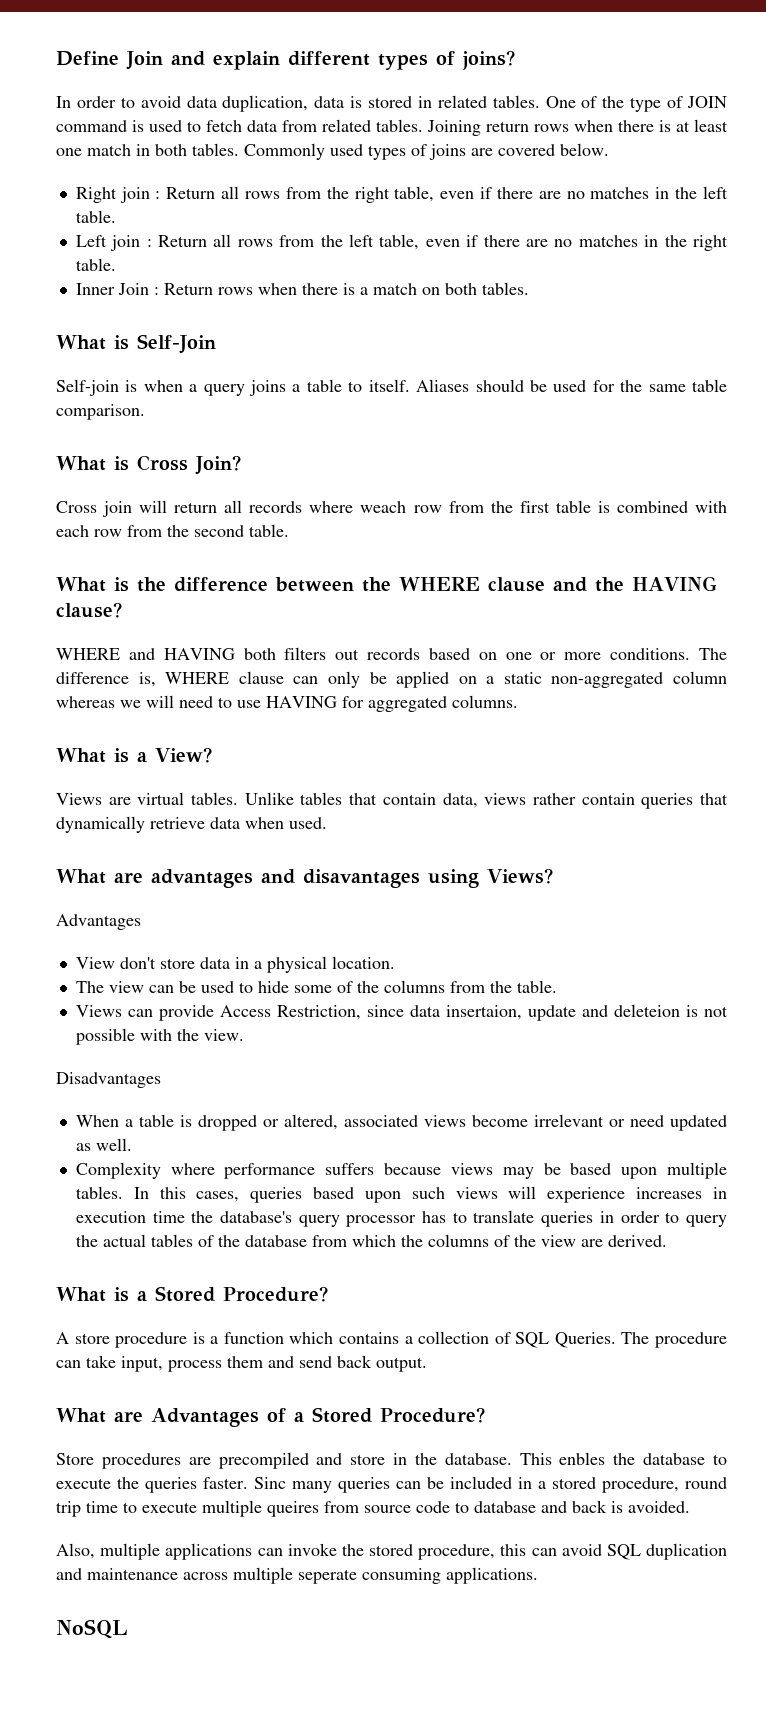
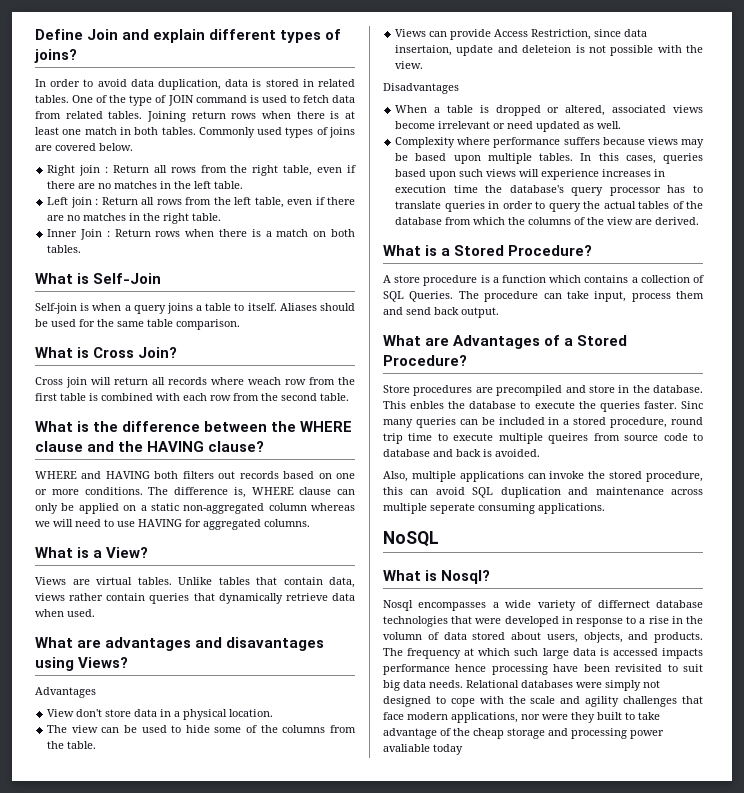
+ What is Nosql?
+ Nosql encompasses a wide variety of differnect database technologies that were developed in response to a rise in the volumn of data stored about users, objects, and products. The frequency at which such large data is accessed impacts performance hence processing have been revisited to suit big data needs. Relational databases were simply not designed to cope with the scale and agility challenges that face modern applications, nor were they built to take advantage of the cheap storage and processing power avaliable today

